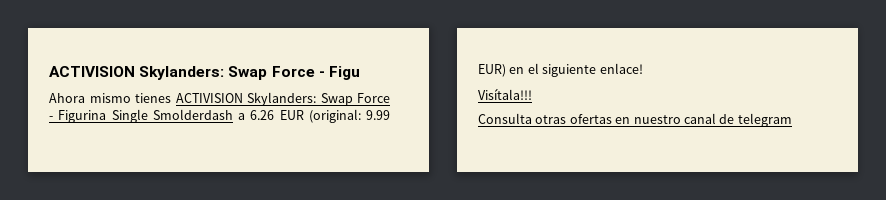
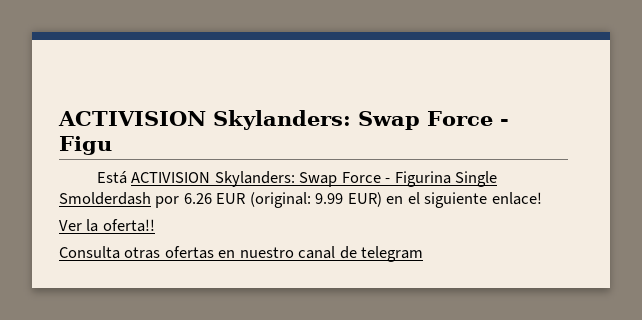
- Ahora mismo tienes ACTIVISION Skylanders: Swap Force - Figurina Single Smolderdash a 6.26 EUR (original: 9.99 EUR) en el siguiente enlace!
+ Está ACTIVISION Skylanders: Swap Force - Figurina Single Smolderdash por 6.26 EUR (original: 9.99 EUR) en el siguiente enlace!
- Visítala!!!
+ Ver la oferta!!

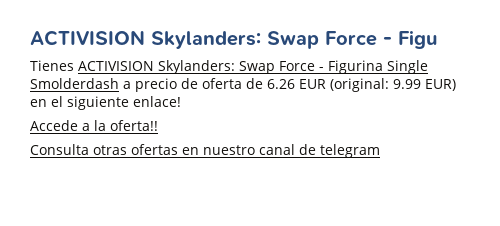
- Está ACTIVISION Skylanders: Swap Force - Figurina Single Smolderdash por 6.26 EUR (original: 9.99 EUR) en el siguiente enlace!
+ Tienes ACTIVISION Skylanders: Swap Force - Figurina Single Smolderdash a precio de oferta de 6.26 EUR (original: 9.99 EUR) en el siguiente enlace!
- Ver la oferta!!
+ Accede a la oferta!!

